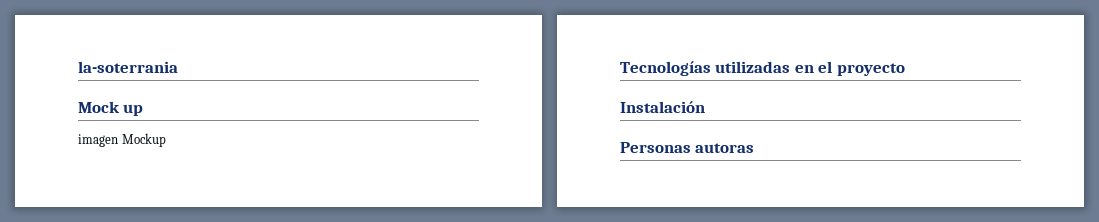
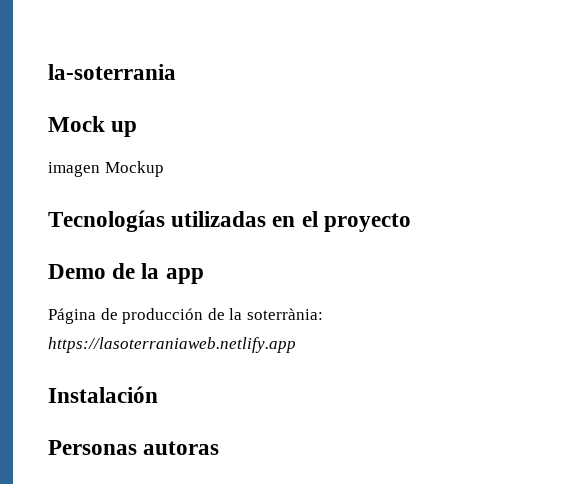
+ Demo de la app
+ Página de producción de la soterrània: https://lasoterraniaweb.netlify.app

